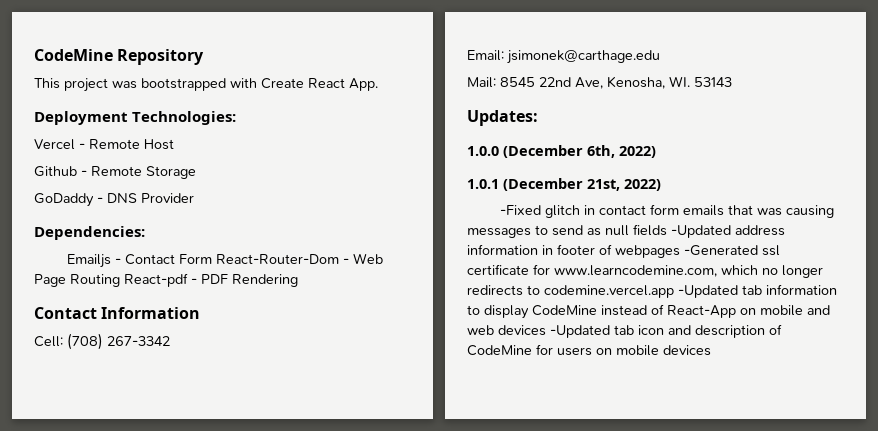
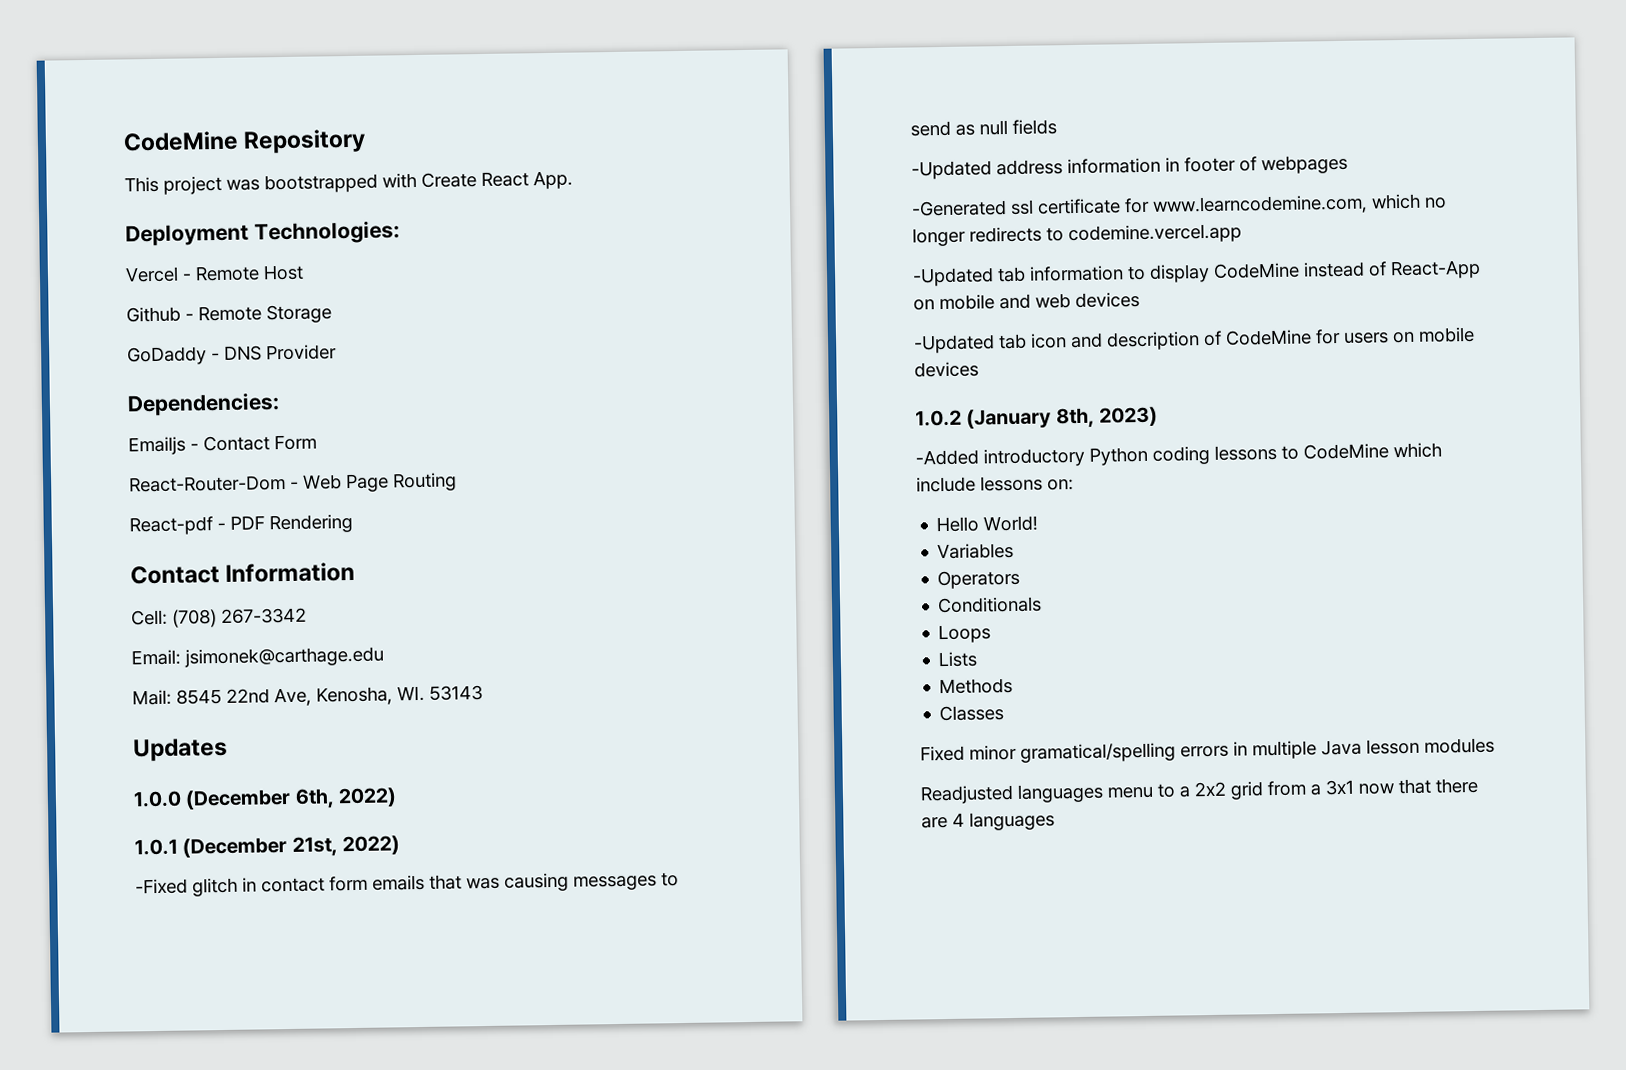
- Emailjs - Contact Form React-Router-Dom - Web Page Routing React-pdf - PDF Rendering
+ Emailjs - Contact Form
+ React-Router-Dom - Web Page Routing
+ React-pdf - PDF Rendering
- Updates:
+ Updates
- -Fixed glitch in contact form emails that was causing messages to send as null fields -Updated address information in footer of webpages -Generated ssl certificate for www.learncodemine.com, which no longer redirects to codemine.vercel.app -Updated tab information to display CodeMine instead of React-App on mobile and web devices -Updated tab icon and description of CodeMine for users on mobile devices
+ -Fixed glitch in contact form emails that was causing messages to send as null fields
+ -Updated address information in footer of webpages
+ -Generated ssl certificate for www.learncodemine.com, which no longer redirects to codemine.vercel.app
+ -Updated tab information to display CodeMine instead of React-App on mobile and web devices
+ -Updated tab icon and description of CodeMine for users on mobile devices
+ 1.0.2 (January 8th, 2023)
+ -Added introductory Python coding lessons to CodeMine which include lessons on:
+ Hello World!
+ Variables
+ Operators
+ Conditionals
+ Loops
+ Lists
+ Methods
+ Classes
+ Fixed minor gramatical/spelling errors in multiple Java lesson modules
+ Readjusted languages menu to a 2x2 grid from a 3x1 now that there are 4 languages

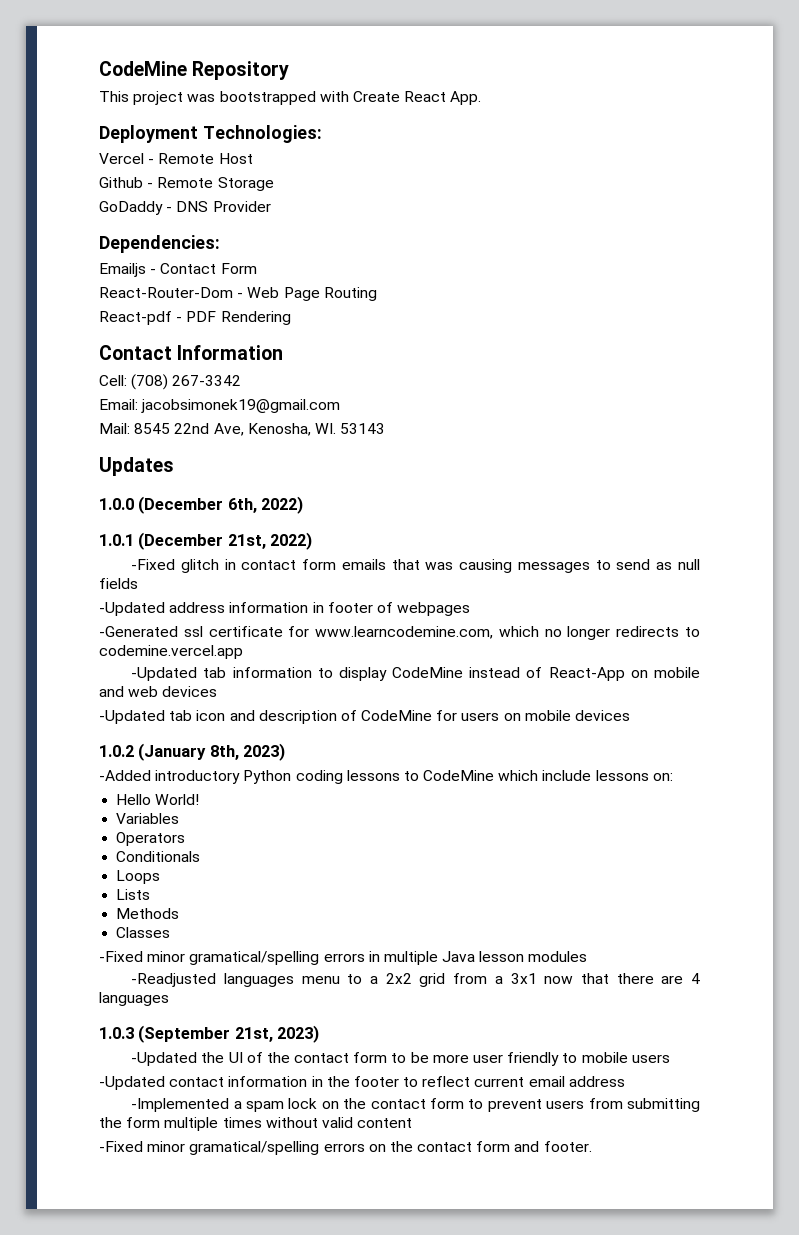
- Email: jsimonek@carthage.edu
+ Email: jacobsimonek19@gmail.com
- Fixed minor gramatical/spelling errors in multiple Java lesson modules
+ -Fixed minor gramatical/spelling errors in multiple Java lesson modules
- Readjusted languages menu to a 2x2 grid from a 3x1 now that there are 4 languages
+ -Readjusted languages menu to a 2x2 grid from a 3x1 now that there are 4 languages
+ 1.0.3 (September 21st, 2023)
+ -Updated the UI of the contact form to be more user friendly to mobile users
+ -Updated contact information in the footer to reflect current email address
+ -Implemented a spam lock on the contact form to prevent users from submitting the form multiple times without valid content
+ -Fixed minor gramatical/spelling errors on the contact form and footer.

